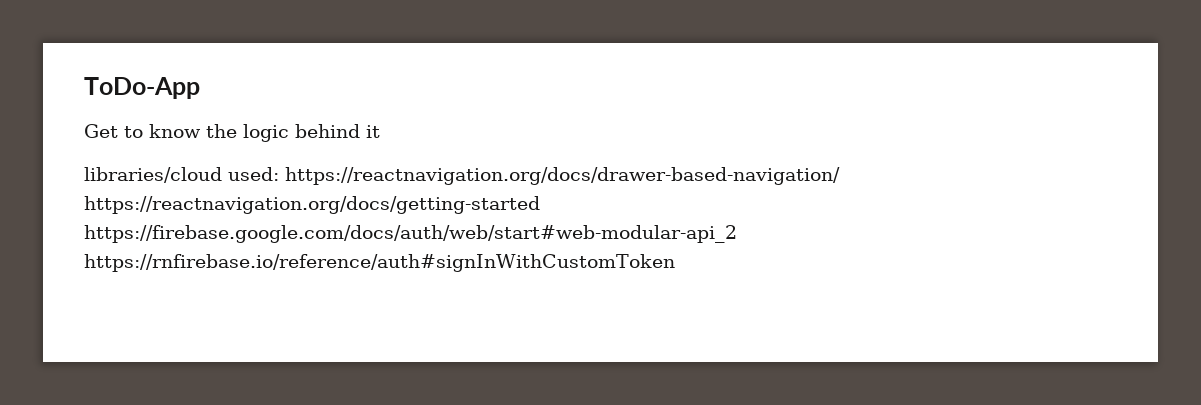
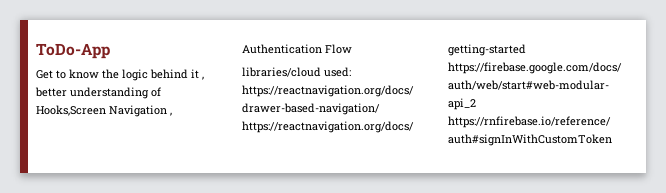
- Get to know the logic behind it
+ Get to know the logic behind it , better understanding of Hooks,Screen Navigation , Authentication Flow

